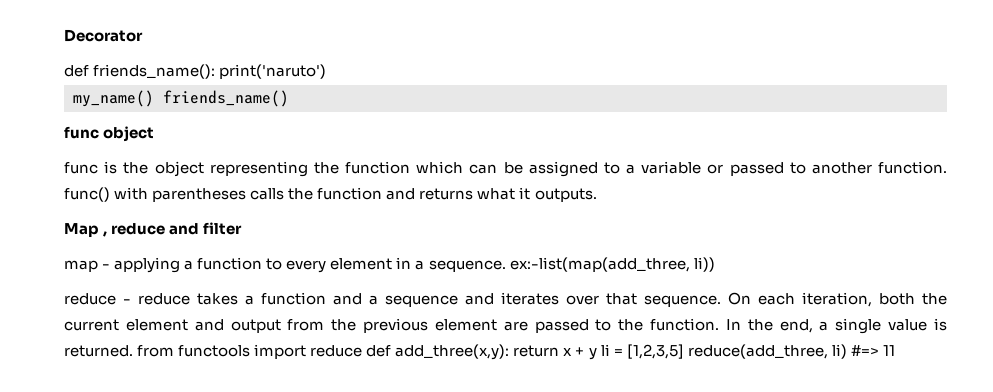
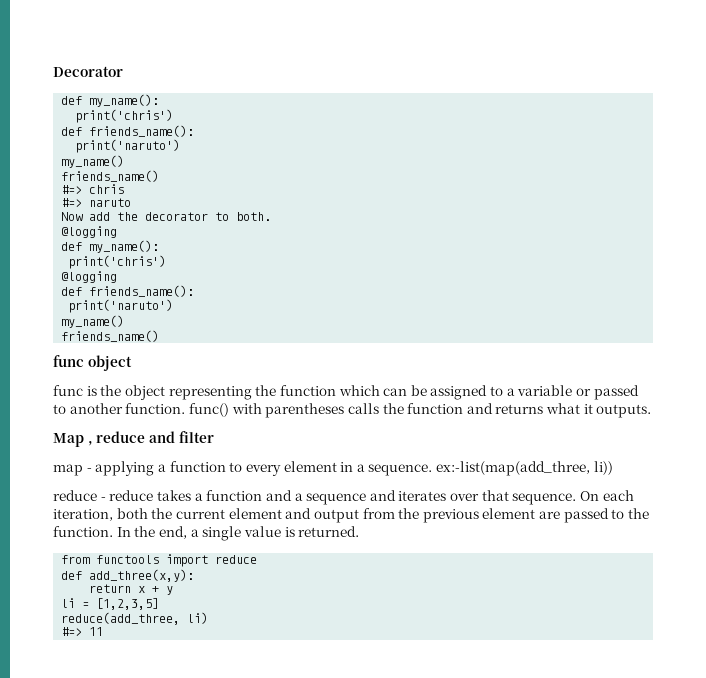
  Decorator
- def friends_name(): print('naruto')
- my_name() friends_name()
+ def my_name():
+ print('chris')
+ def friends_name():
+ print('naruto')
+ my_name()
+ friends_name()
+ #=> chris
+ #=> naruto
+ Now add the decorator to both.
+ @logging
+ def my_name():
+ print('chris')
+ @logging
+ def friends_name():
+ print('naruto')
+ my_name()
+ friends_name()
- In the end, a single value is returned. from functools import reduce def add_three(x,y): return x + y li = [1,2,3,5] reduce(add_three, li) #=> 11
+ In the end, a single value is returned.
+ from functools import reduce
+ def add_three(x,y):
+ return x + y
+ li = [1,2,3,5]
+ reduce(add_three, li)
+ #=> 11

